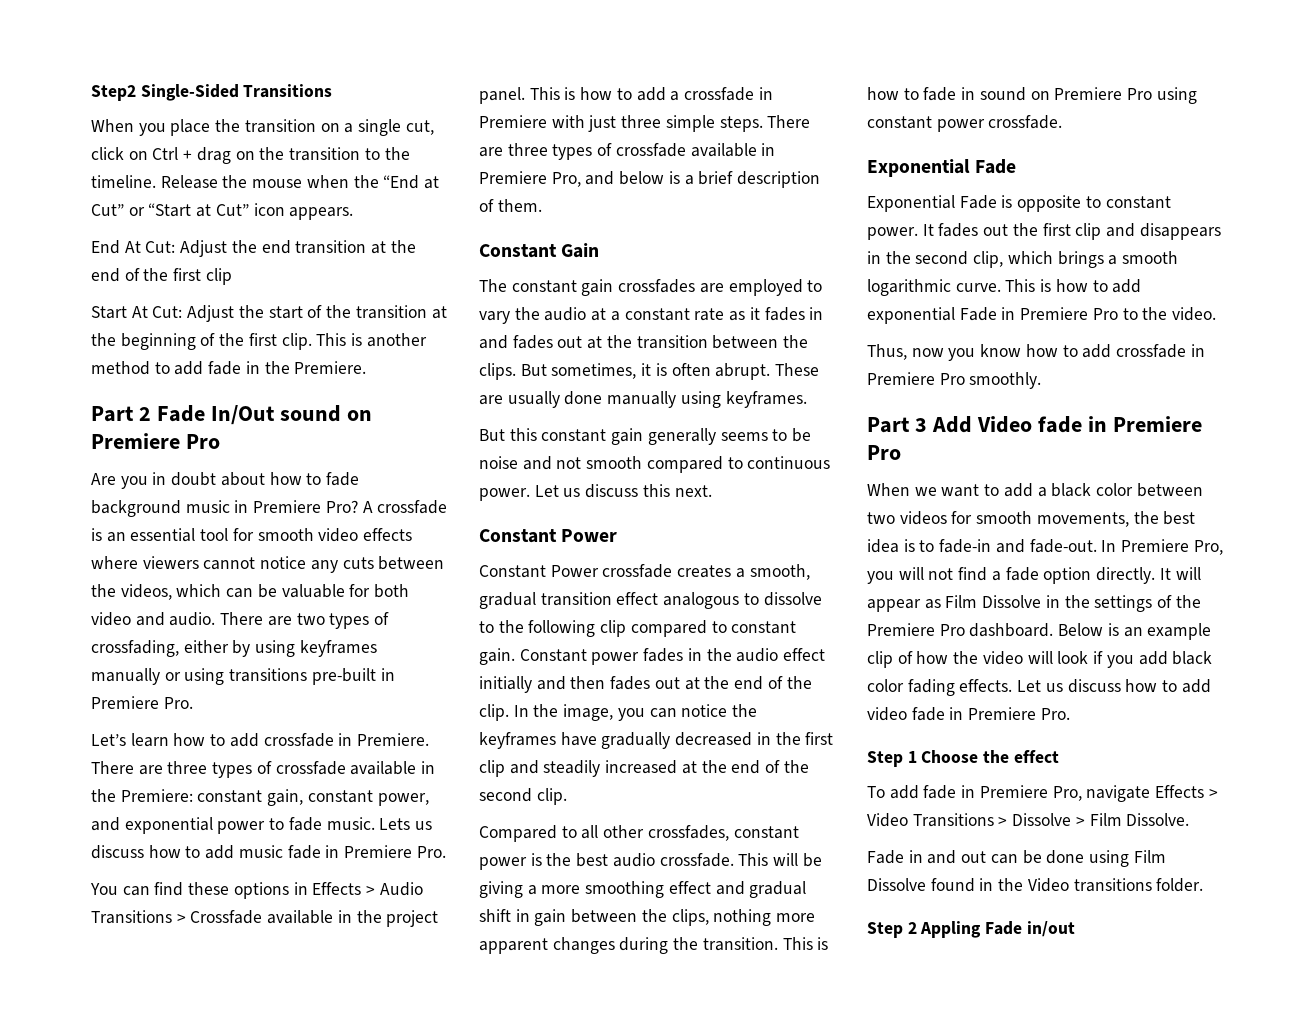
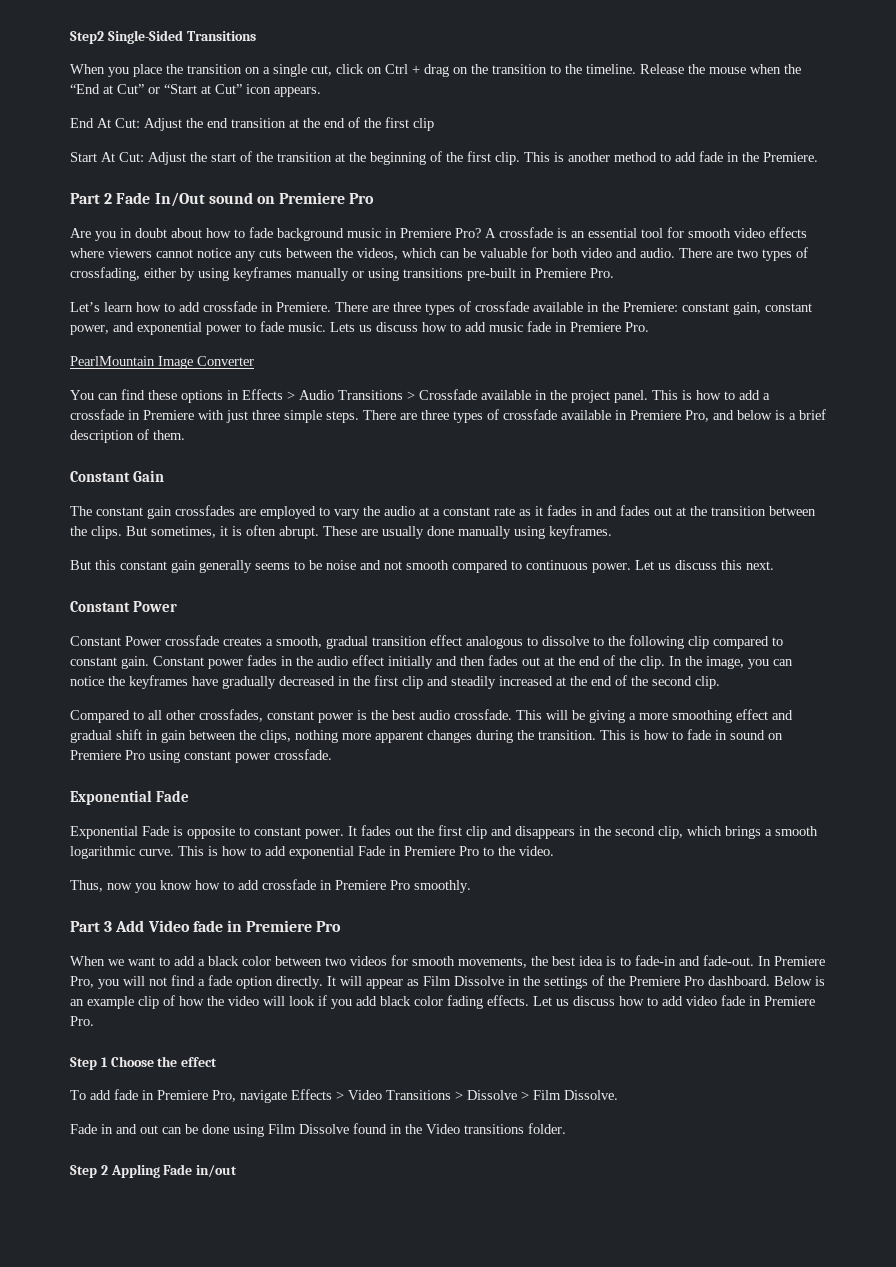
+ PearlMountain Image Converter

